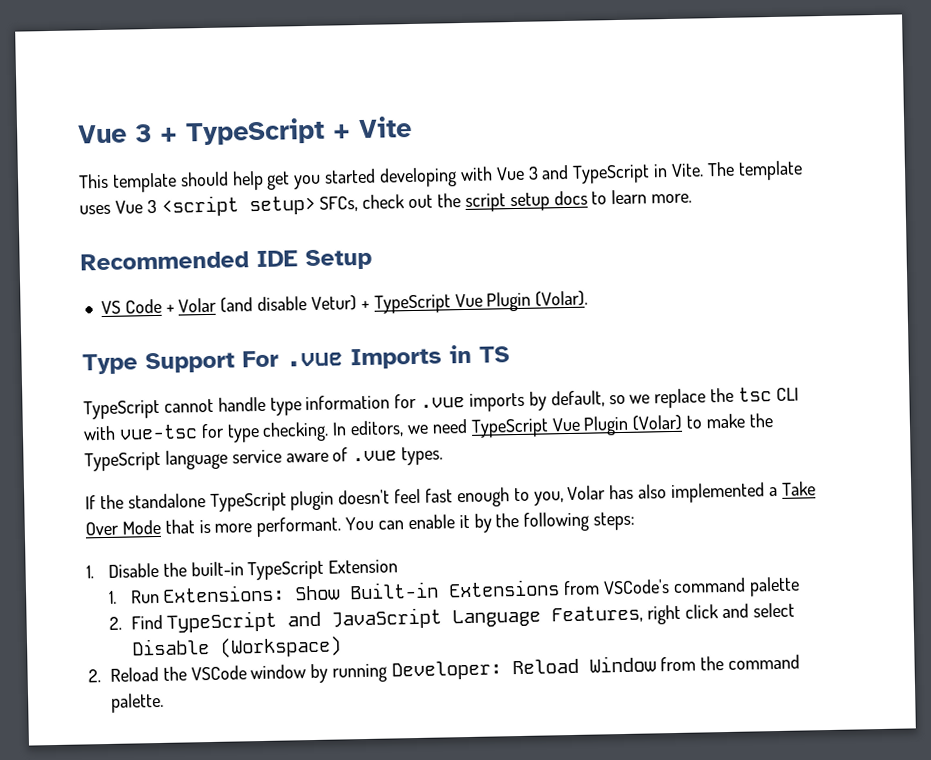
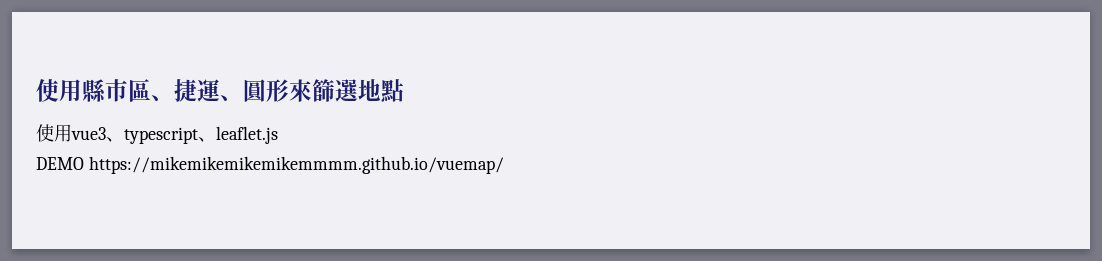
- Vue 3 + TypeScript + Vite
- This template should help get you started developing with Vue 3 and TypeScript in Vite. The template uses Vue 3 <script setup> SFCs, check out the script setup docs to learn more.
- Recommended IDE Setup
- VS Code + Volar (and disable Vetur) + TypeScript Vue Plugin (Volar).
- Type Support For .vue Imports in TS
- TypeScript cannot handle type information for .vue imports by default, so we replace the tsc CLI with vue-tsc for type checking. In editors, we need TypeScript Vue Plugin (Volar) to make the TypeScript language service aware of .vue types.
- If the standalone TypeScript plugin doesn't feel fast enough to you, Volar has also implemented a Take Over Mode that is more performant. You can enable it by the following steps:
- 1. Disable the built-in TypeScript Extension
- 1. Run Extensions: Show Built-in Extensions from VSCode's command palette
- 2. Find TypeScript and JavaScript Language Features, right click and select Disable (Workspace)
- 2. Reload the VSCode window by running Developer: Reload Window from the command palette.
+ 使用縣市區、捷運、圓形來篩選地點
+ 使用vue3、typescript、leaflet.js
+ DEMO https://mikemikemikemikemmmm.github.io/vuemap/

